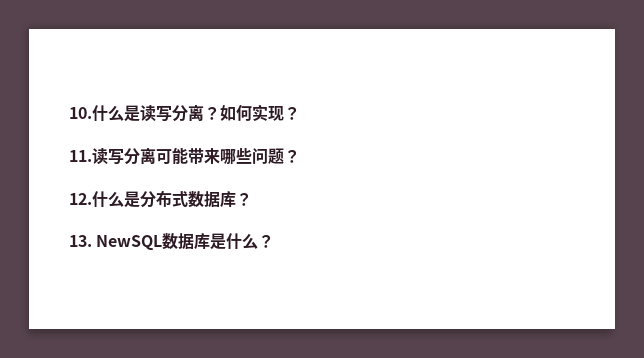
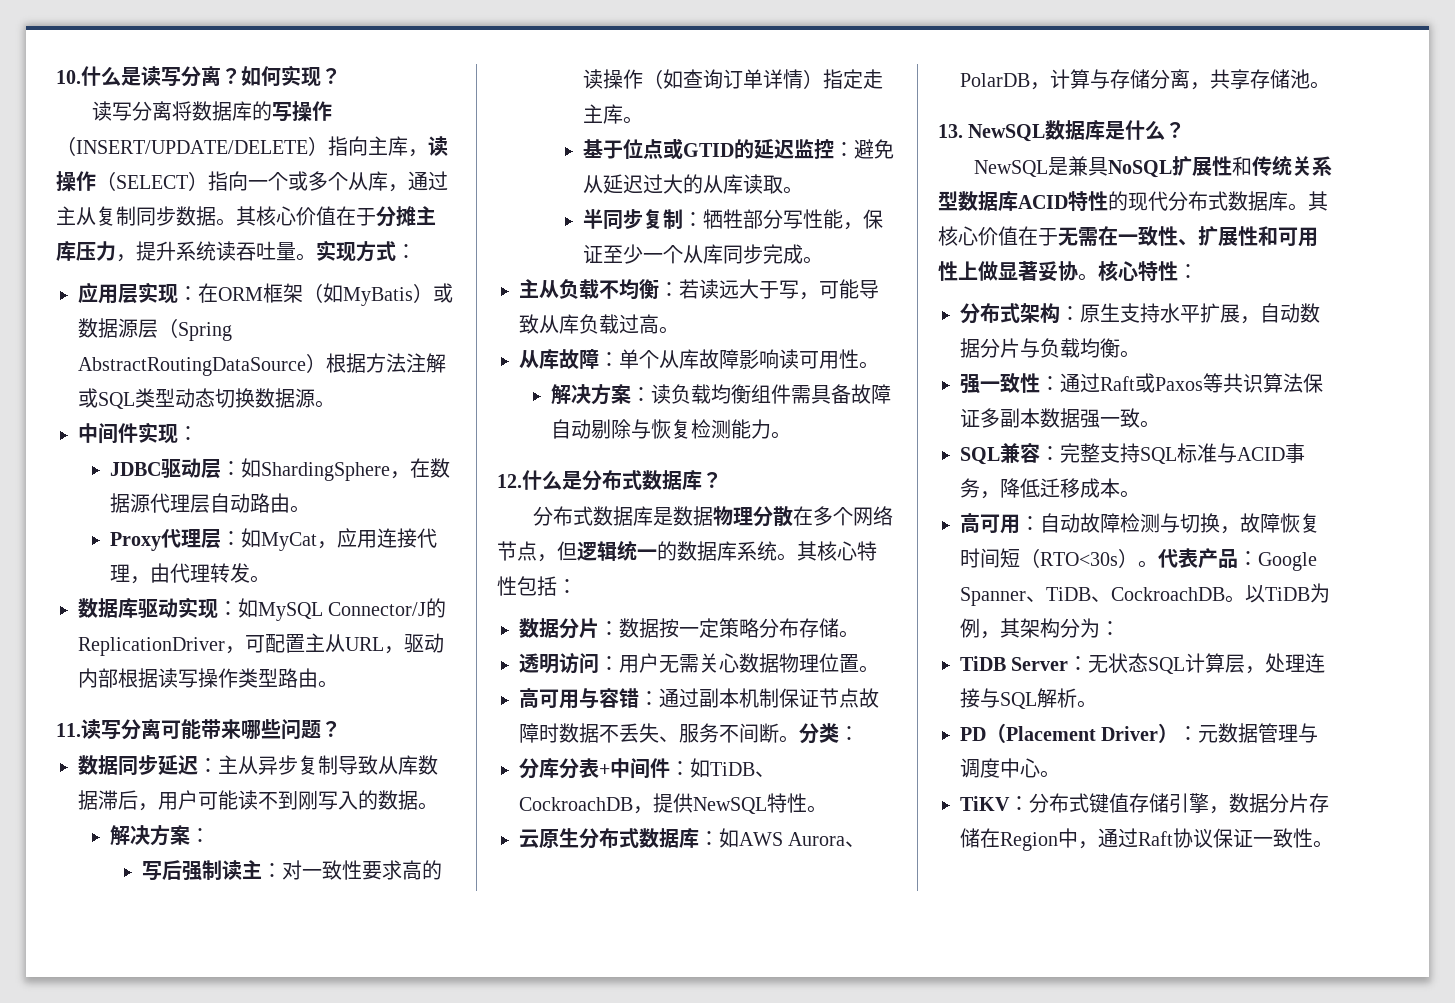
+ 读写分离将数据库的写操作（INSERT/UPDATE/DELETE）指向主库，读操作（SELECT）指向一个或多个从库，通过主从复制同步数据。其核心价值在于分摊主库压力，提升系统读吞吐量。实现方式：
+ 应用层实现：在ORM框架（如MyBatis）或数据源层（Spring AbstractRoutingDataSource）根据方法注解或SQL类型动态切换数据源。
+ 中间件实现：
+ JDBC驱动层：如ShardingSphere，在数据源代理层自动路由。
+ Proxy代理层：如MyCat，应用连接代理，由代理转发。
+ 数据库驱动实现：如MySQL Connector/J的ReplicationDriver，可配置主从URL，驱动内部根据读写操作类型路由。
+ 数据同步延迟：主从异步复制导致从库数据滞后，用户可能读不到刚写入的数据。
+ 解决方案：
+ 写后强制读主：对一致性要求高的读操作（如查询订单详情）指定走主库。
+ 基于位点或GTID的延迟监控：避免从延迟过大的从库读取。
+ 半同步复制：牺牲部分写性能，保证至少一个从库同步完成。
+ 主从负载不均衡：若读远大于写，可能导致从库负载过高。
+ 从库故障：单个从库故障影响读可用性。
+ 解决方案：读负载均衡组件需具备故障自动剔除与恢复检测能力。
+ 分布式数据库是数据物理分散在多个网络节点，但逻辑统一的数据库系统。其核心特性包括：
+ 数据分片：数据按一定策略分布存储。
+ 透明访问：用户无需关心数据物理位置。
+ 高可用与容错：通过副本机制保证节点故障时数据不丢失、服务不间断。分类：
+ 分库分表+中间件：如TiDB、CockroachDB，提供NewSQL特性。
+ 云原生分布式数据库：如AWS Aurora、PolarDB，计算与存储分离，共享存储池。
+ NewSQL是兼具NoSQL扩展性和传统关系型数据库ACID特性的现代分布式数据库。其核心价值在于无需在一致性、扩展性和可用性上做显著妥协。核心特性：
+ 分布式架构：原生支持水平扩展，自动数据分片与负载均衡。
+ 强一致性：通过Raft或Paxos等共识算法保证多副本数据强一致。
+ SQL兼容：完整支持SQL标准与ACID事务，降低迁移成本。
+ 高可用：自动故障检测与切换，故障恢复时间短（RTO<30s）。代表产品：Google Spanner、TiDB、CockroachDB。以TiDB为例，其架构分为：
+ TiDB Server：无状态SQL计算层，处理连接与SQL解析。
+ PD（Placement Driver）：元数据管理与调度中心。
+ TiKV：分布式键值存储引擎，数据分片存储在Region中，通过Raft协议保证一致性。

